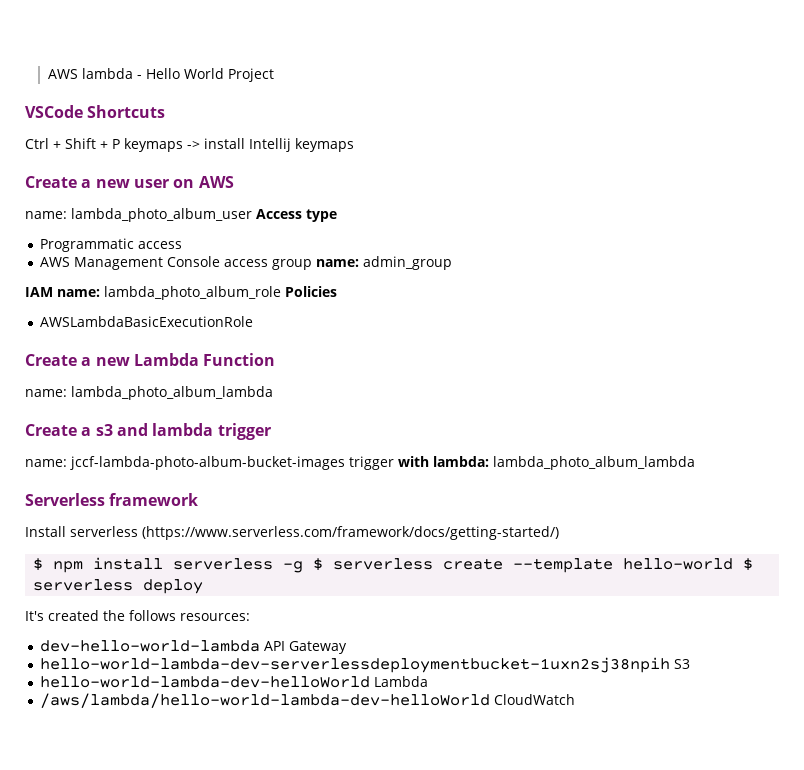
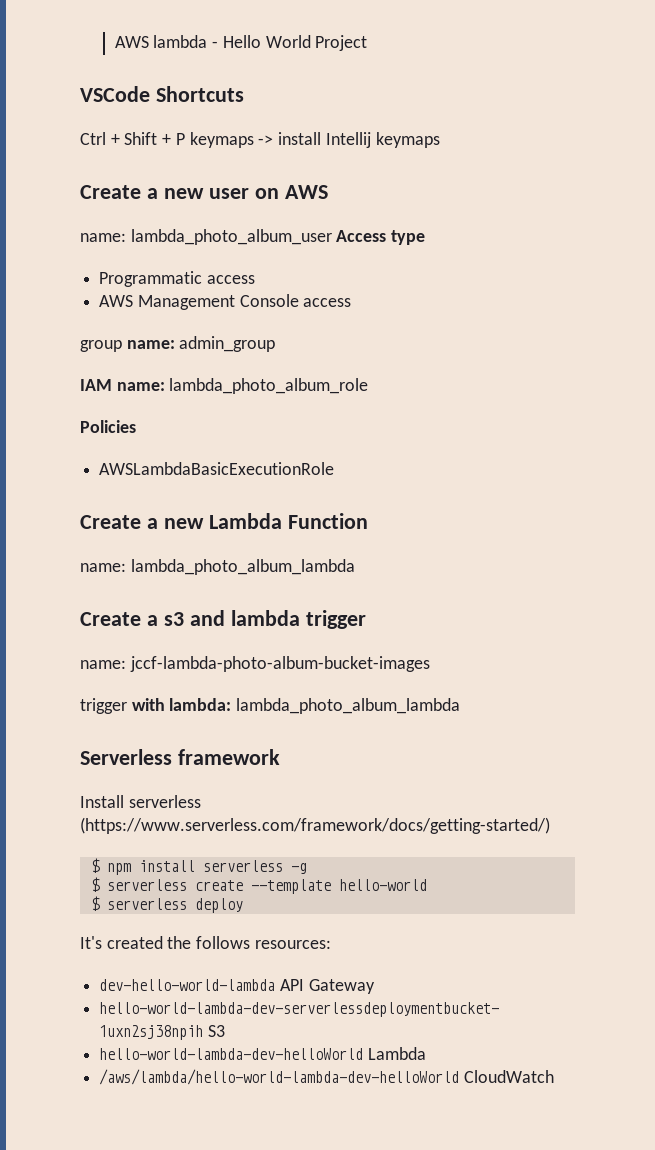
- AWS Management Console access group name: admin_group
+ AWS Management Console access
+ group name: admin_group
- IAM name: lambda_photo_album_role Policies
+ IAM name: lambda_photo_album_role
+ Policies
- name: jccf-lambda-photo-album-bucket-images trigger with lambda: lambda_photo_album_lambda
+ name: jccf-lambda-photo-album-bucket-images
+ trigger with lambda: lambda_photo_album_lambda
- $ npm install serverless -g $ serverless create --template hello-world $ serverless deploy
+ $ npm install serverless -g
+ $ serverless create --template hello-world
+ $ serverless deploy

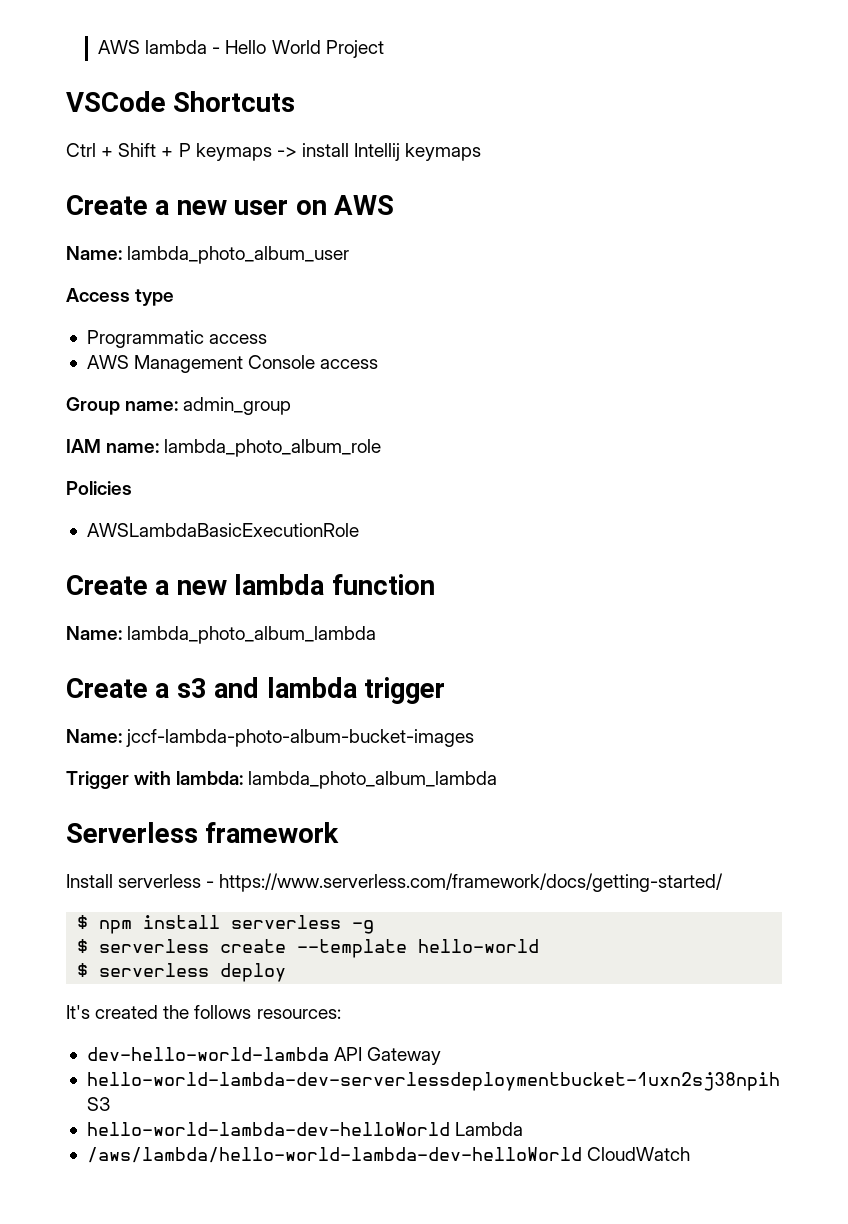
- name: lambda_photo_album_user Access type
+ Name: lambda_photo_album_user
+ Access type
- group name: admin_group
+ Group name: admin_group
- Create a new Lambda Function
- name: lambda_photo_album_lambda
+ Create a new lambda function
+ Name: lambda_photo_album_lambda
- name: jccf-lambda-photo-album-bucket-images
+ Name: jccf-lambda-photo-album-bucket-images
- trigger with lambda: lambda_photo_album_lambda
+ Trigger with lambda: lambda_photo_album_lambda
- Install serverless (https://www.serverless.com/framework/docs/getting-started/)
+ Install serverless - https://www.serverless.com/framework/docs/getting-started/

